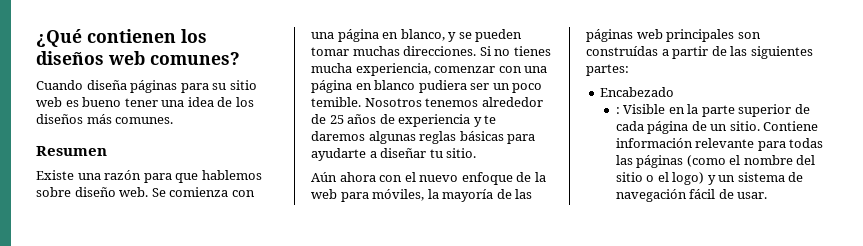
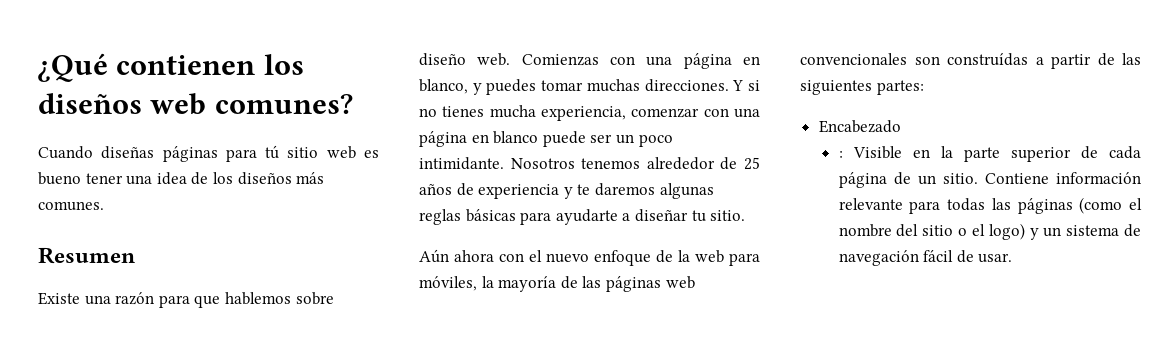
- Cuando diseña páginas para su sitio web es bueno tener una idea de los diseños más comunes.
+ Cuando diseñas páginas para tú sitio web es bueno tener una idea de los diseños más comunes.
- Se comienza con una página en blanco, y se pueden tomar muchas direcciones.
+ Comienzas con una página en blanco, y puedes tomar muchas direcciones.
- Si no tienes mucha experiencia, comenzar con una página en blanco pudiera ser un poco temible.
+ Y si no tienes mucha experiencia, comenzar con una página en blanco puede ser un poco intimidante.
- Aún ahora con el nuevo enfoque de la web para móviles, la mayoría de las páginas web principales son construídas a partir de las siguientes partes:
+ Aún ahora con el nuevo enfoque de la web para móviles, la mayoría de las páginas web convencionales son construídas a partir de las siguientes partes:

